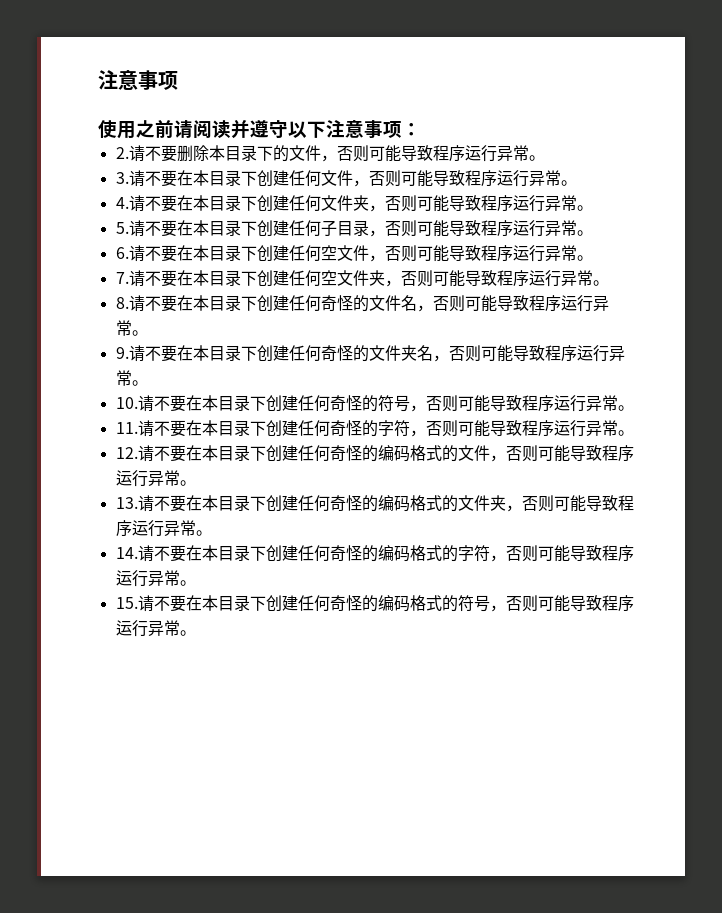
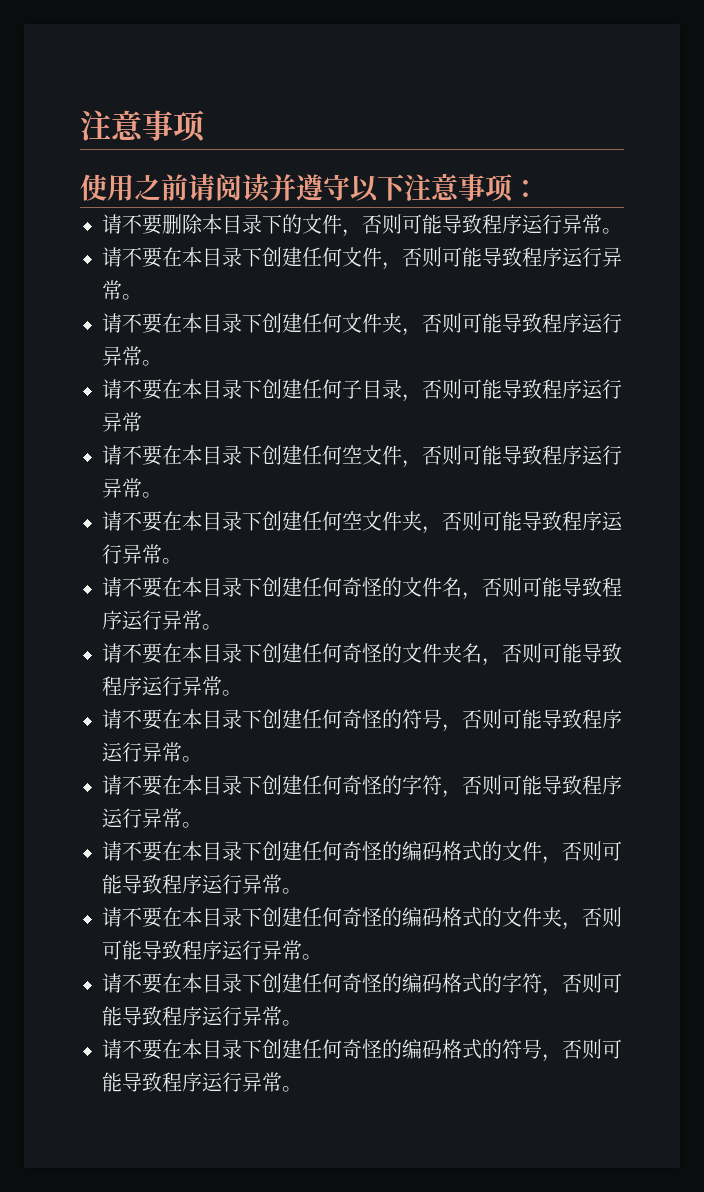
- 2.请不要删除本目录下的文件，否则可能导致程序运行异常。
+ 请不要删除本目录下的文件，否则可能导致程序运行异常。
- 3.请不要在本目录下创建任何文件，否则可能导致程序运行异常。
+ 请不要在本目录下创建任何文件，否则可能导致程序运行异常。
- 4.请不要在本目录下创建任何文件夹，否则可能导致程序运行异常。
+ 请不要在本目录下创建任何文件夹，否则可能导致程序运行异常。
- 5.请不要在本目录下创建任何子目录，否则可能导致程序运行异常。
- 6.请不要在本目录下创建任何空文件，否则可能导致程序运行异常。
+ 请不要在本目录下创建任何子目录，否则可能导致程序运行异常
+ 请不要在本目录下创建任何空文件，否则可能导致程序运行异常。
- 7.请不要在本目录下创建任何空文件夹，否则可能导致程序运行异常。
+ 请不要在本目录下创建任何空文件夹，否则可能导致程序运行异常。
- 8.请不要在本目录下创建任何奇怪的文件名，否则可能导致程序运行异常。
+ 请不要在本目录下创建任何奇怪的文件名，否则可能导致程序运行异常。
- 9.请不要在本目录下创建任何奇怪的文件夹名，否则可能导致程序运行异常。
+ 请不要在本目录下创建任何奇怪的文件夹名，否则可能导致程序运行异常。
- 10.请不要在本目录下创建任何奇怪的符号，否则可能导致程序运行异常。
+ 请不要在本目录下创建任何奇怪的符号，否则可能导致程序运行异常。
- 11.请不要在本目录下创建任何奇怪的字符，否则可能导致程序运行异常。
+ 请不要在本目录下创建任何奇怪的字符，否则可能导致程序运行异常。
- 12.请不要在本目录下创建任何奇怪的编码格式的文件，否则可能导致程序运行异常。
+ 请不要在本目录下创建任何奇怪的编码格式的文件，否则可能导致程序运行异常。
- 13.请不要在本目录下创建任何奇怪的编码格式的文件夹，否则可能导致程序运行异常。
+ 请不要在本目录下创建任何奇怪的编码格式的文件夹，否则可能导致程序运行异常。
- 14.请不要在本目录下创建任何奇怪的编码格式的字符，否则可能导致程序运行异常。
+ 请不要在本目录下创建任何奇怪的编码格式的字符，否则可能导致程序运行异常。
- 15.请不要在本目录下创建任何奇怪的编码格式的符号，否则可能导致程序运行异常。
+ 请不要在本目录下创建任何奇怪的编码格式的符号，否则可能导致程序运行异常。

